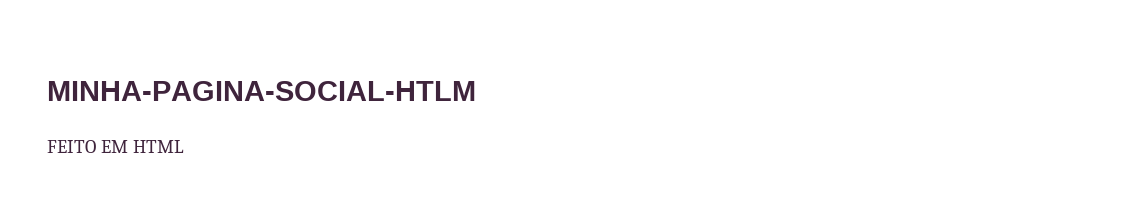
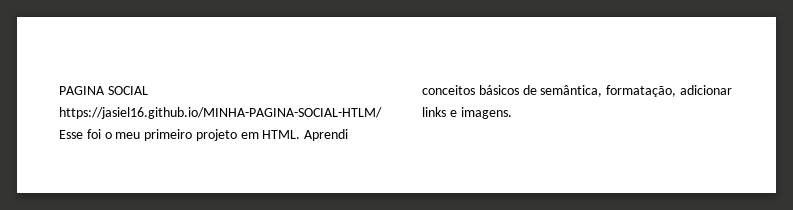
- MINHA-PAGINA-SOCIAL-HTLM
- FEITO EM HTML
+ PAGINA SOCIAL https://jasiel16.github.io/MINHA-PAGINA-SOCIAL-HTLM/ Esse foi o meu primeiro projeto em HTML. Aprendi conceitos básicos de semântica, formatação, adicionar links e imagens.

